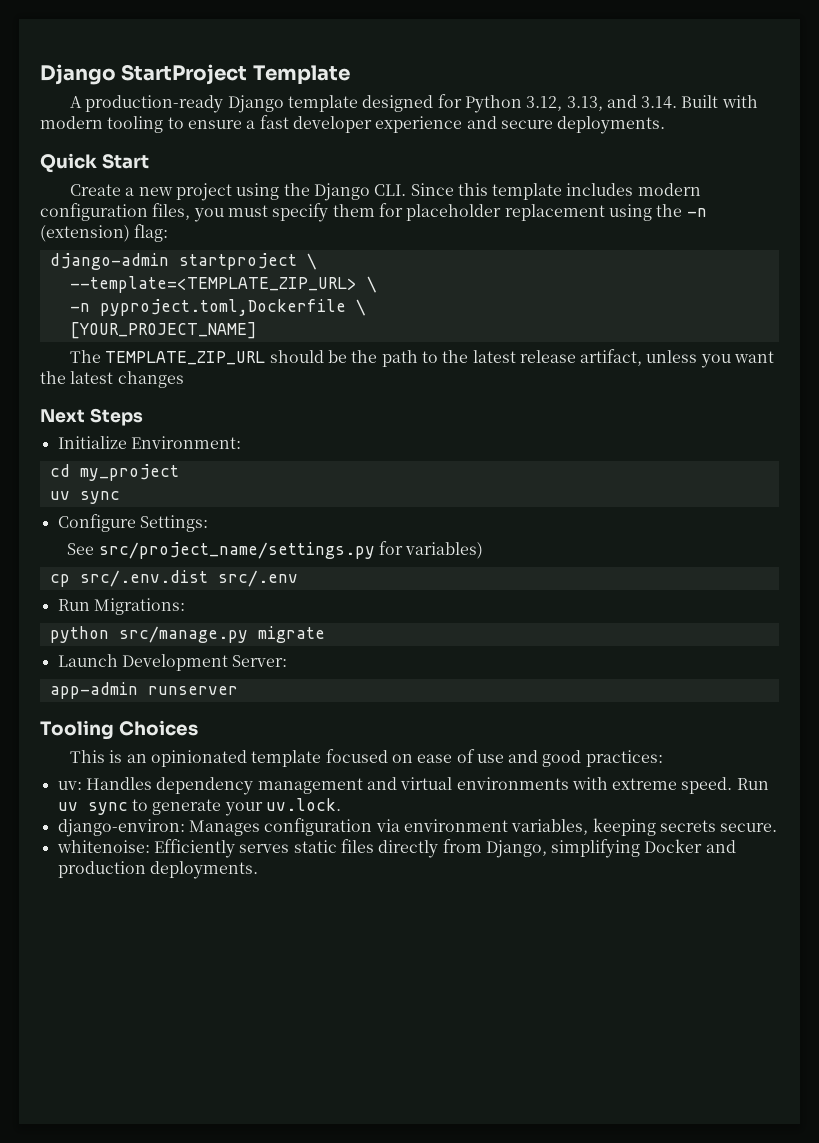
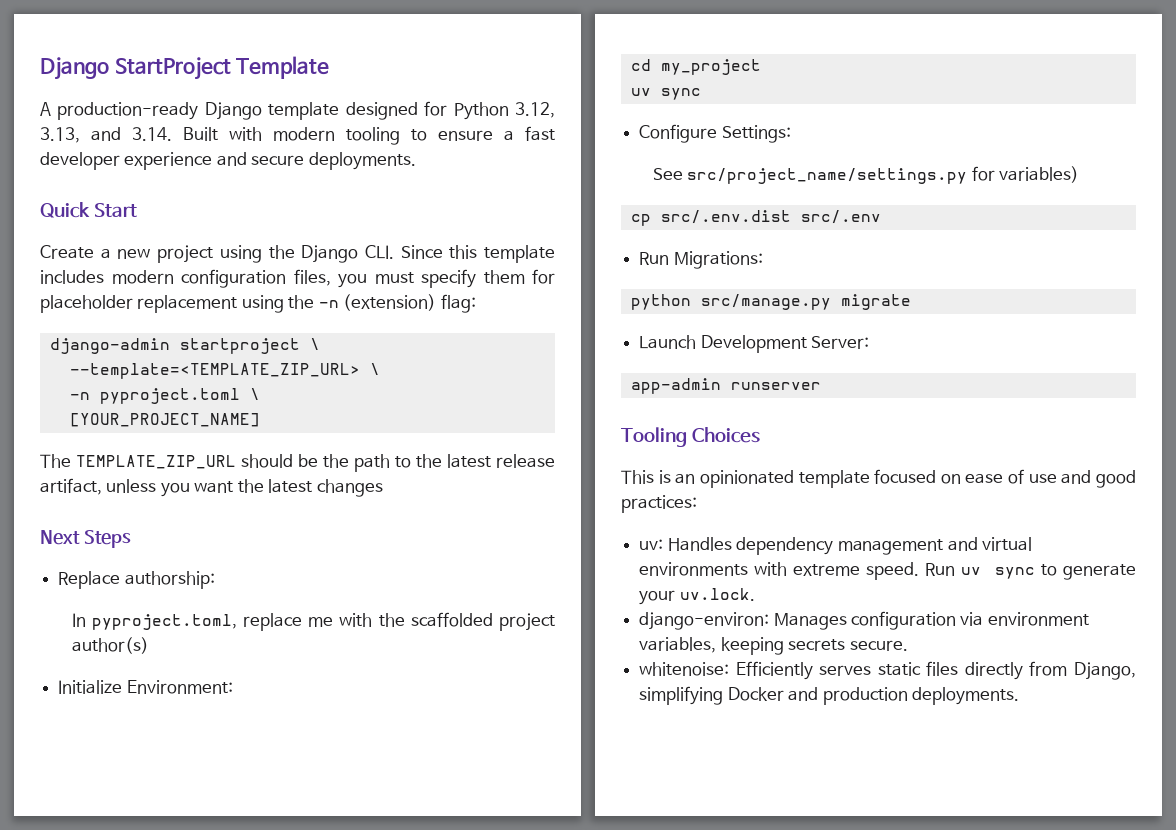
- -n pyproject.toml,Dockerfile \
+ -n pyproject.toml \
+ Replace authorship:
+ In pyproject.toml, replace me with the scaffolded project author(s)

